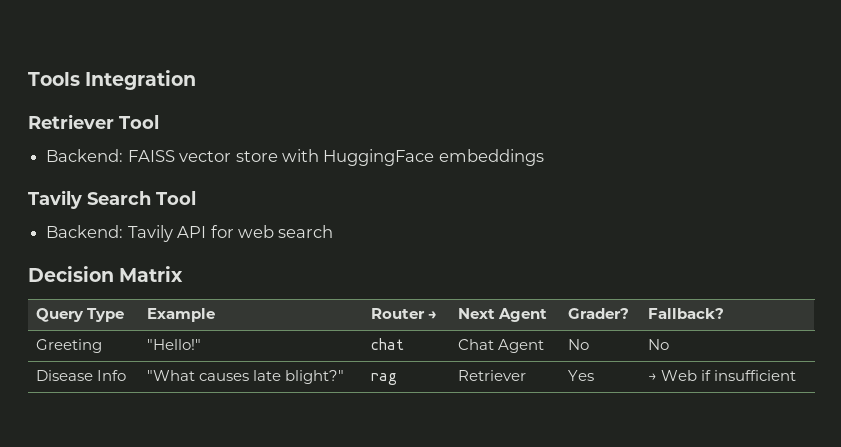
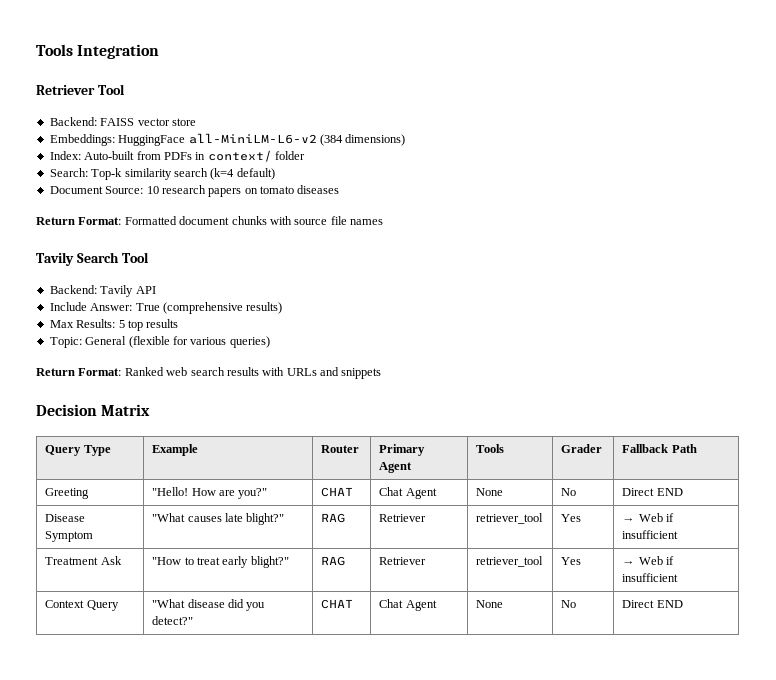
- Backend: FAISS vector store with HuggingFace embeddings
+ Backend: FAISS vector store
+ Embeddings: HuggingFace all-MiniLM-L6-v2 (384 dimensions)
+ Index: Auto-built from PDFs in context/ folder
+ Search: Top-k similarity search (k=4 default)
+ Document Source: 10 research papers on tomato diseases
+ Return Format: Formatted document chunks with source file names
- Backend: Tavily API for web search
+ Backend: Tavily API
+ Include Answer: True (comprehensive results)
+ Max Results: 5 top results
+ Topic: General (flexible for various queries)
+ Return Format: Ranked web search results with URLs and snippets
- Query Type | Example | Router → | Next Agent | Grader? | Fallback?
- Greeting | "Hello!" | chat | Chat Agent | No | No
+ Query Type | Example | Router | Primary Agent | Tools | Grader | Fallback Path
+ Greeting | "Hello! How are you?" | CHAT | Chat Agent | None | No | Direct END
- Disease Info | "What causes late blight?" | rag | Retriever | Yes | → Web if insufficient
+ Disease Symptom | "What causes late blight?" | RAG | Retriever | retriever_tool | Yes | → Web if insufficient
+ Treatment Ask | "How to treat early blight?" | RAG | Retriever | retriever_tool | Yes | → Web if insufficient
+ Context Query | "What disease did you detect?" | CHAT | Chat Agent | None | No | Direct END

